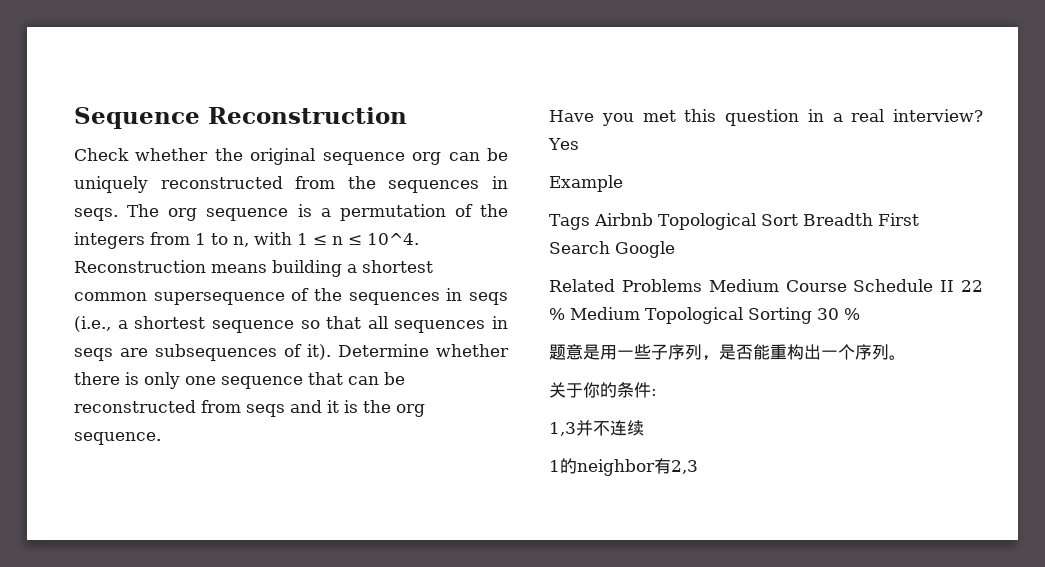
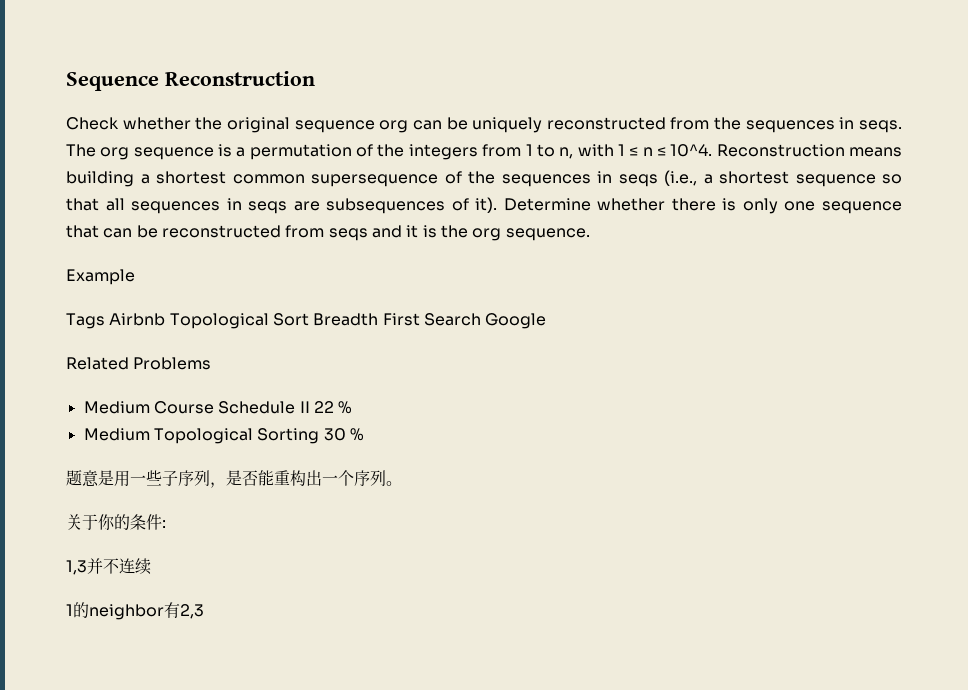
- Have you met this question in a real interview? Yes
- Related Problems Medium Course Schedule II 22 % Medium Topological Sorting 30 %
+ Related Problems
+ Medium Course Schedule II 22 %
+ Medium Topological Sorting 30 %

